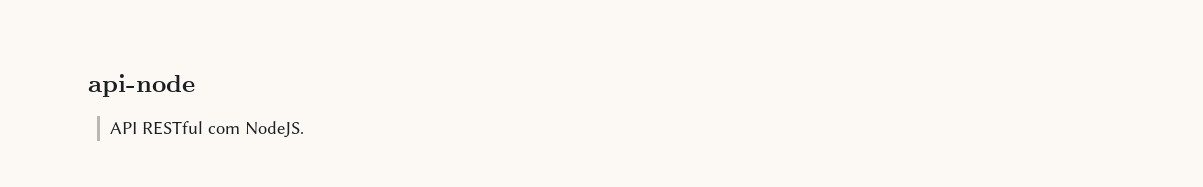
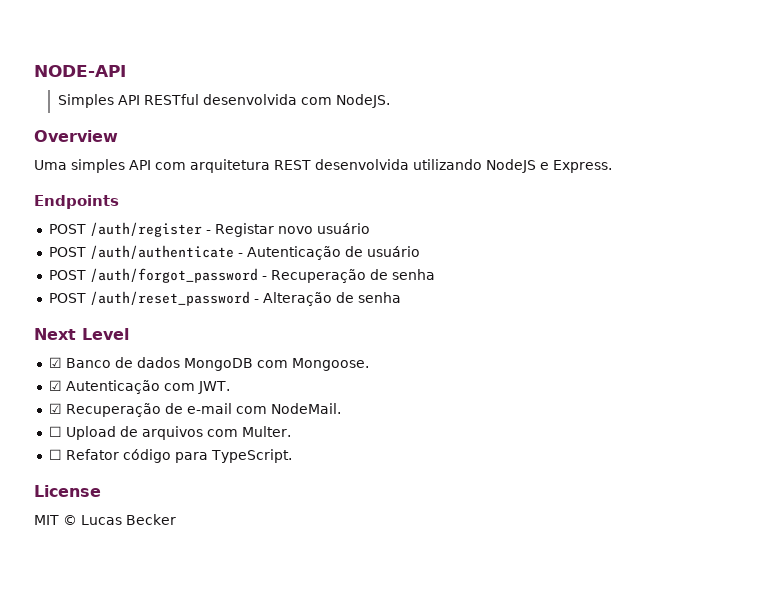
- api-node
- API RESTful com NodeJS.
+ NODE-API
+ Simples API RESTful desenvolvida com NodeJS.
+ Overview
+ Uma simples API com arquitetura REST desenvolvida utilizando NodeJS e Express.
+ Endpoints
+ POST /auth/register - Registar novo usuário
+ POST /auth/authenticate - Autenticação de usuário
+ POST /auth/forgot_password - Recuperação de senha
+ POST /auth/reset_password - Alteração de senha
+ Next Level
+ ☑ Banco de dados MongoDB com Mongoose.
+ ☑ Autenticação com JWT.
+ ☑ Recuperação de e-mail com NodeMail.
+ ☐ Upload de arquivos com Multer.
+ ☐ Refator código para TypeScript.
+ License
+ MIT © Lucas Becker

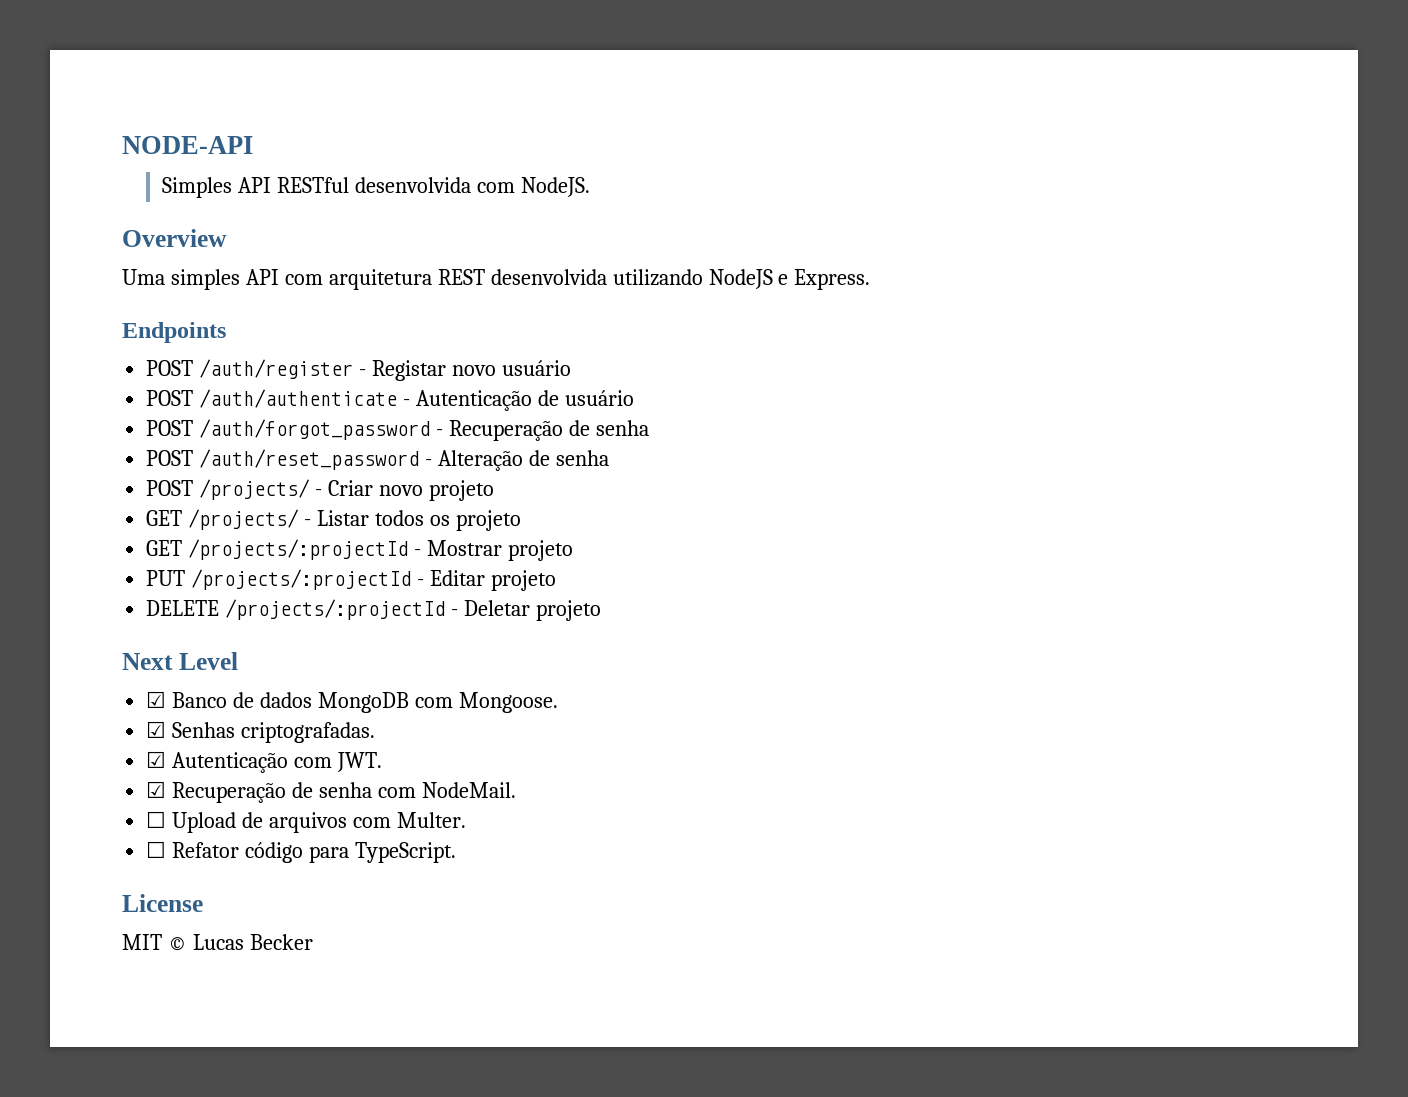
+ POST /projects/ - Criar novo projeto
+ GET /projects/ - Listar todos os projeto
+ GET /projects/:projectId - Mostrar projeto
+ PUT /projects/:projectId - Editar projeto
+ DELETE /projects/:projectId - Deletar projeto
+ ☑ Senhas criptografadas.
- ☑ Recuperação de e-mail com NodeMail.
+ ☑ Recuperação de senha com NodeMail.

